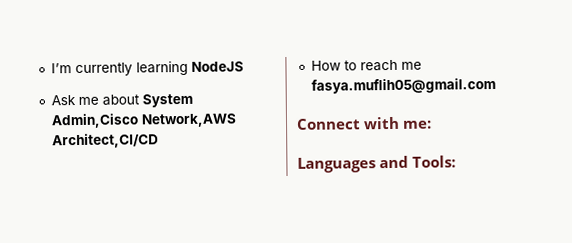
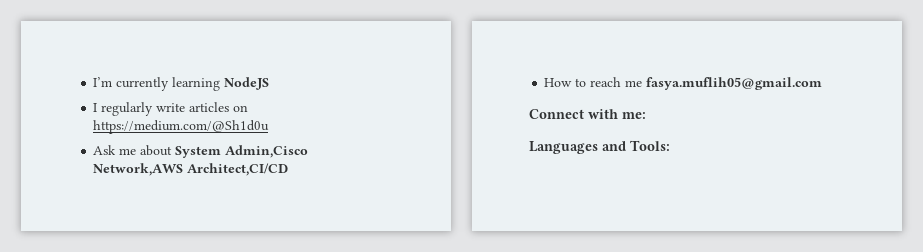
+ I regularly write articles on https://medium.com/@Sh1d0u

